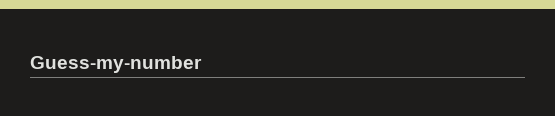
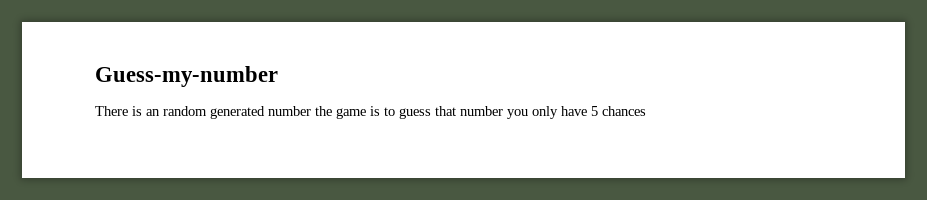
+ There is an random generated number the game is to guess that number you only have 5 chances

